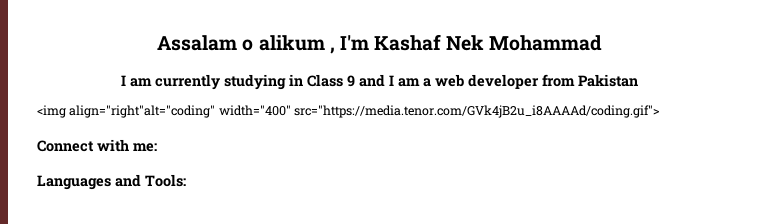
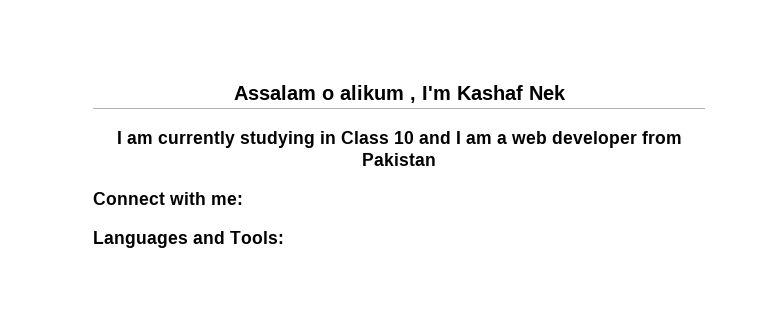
- Assalam o alikum , I'm Kashaf Nek Mohammad
+ Assalam o alikum , I'm Kashaf Nek
- I am currently studying in Class 9 and I am a web developer from Pakistan
+ I am currently studying in Class 10 and I am a web developer from Pakistan
- <img align="right"alt="coding" width="400" src="https://media.tenor.com/GVk4jB2u_i8AAAAd/coding.gif">

